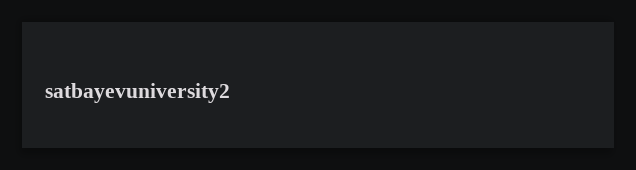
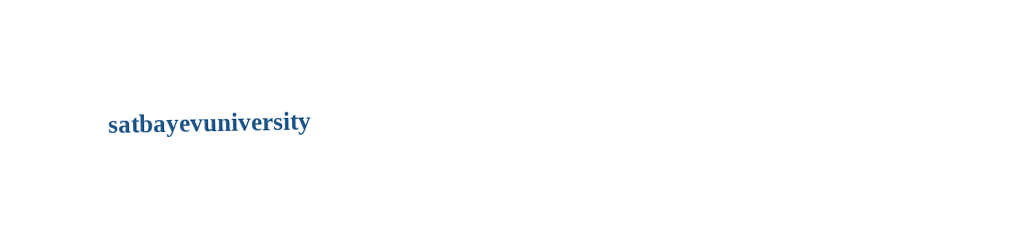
- satbayevuniversity2
+ satbayevuniversity

